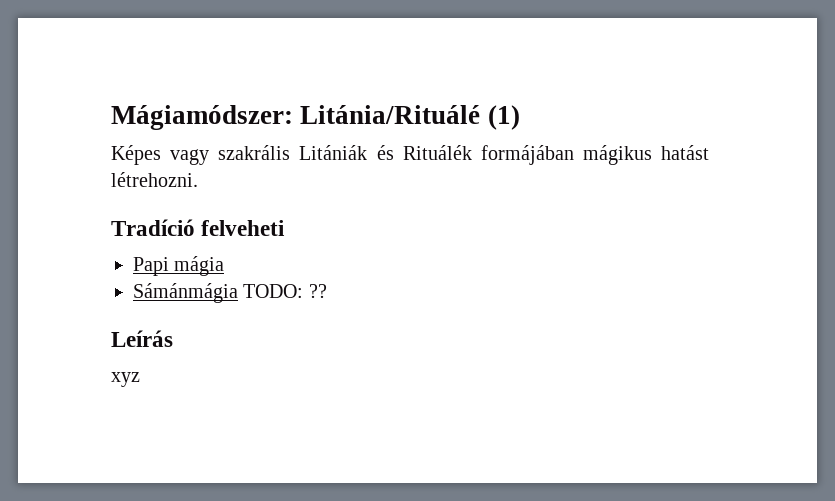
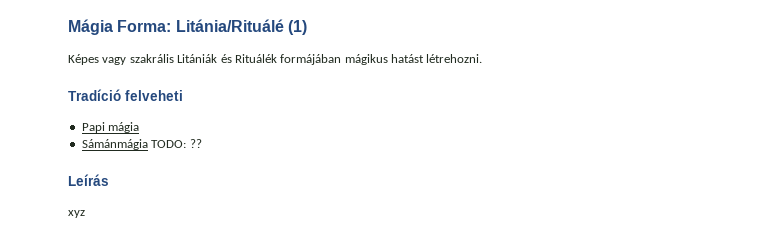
- Mágiamódszer: Litánia/Rituálé (1)
+ Mágia Forma: Litánia/Rituálé (1)

